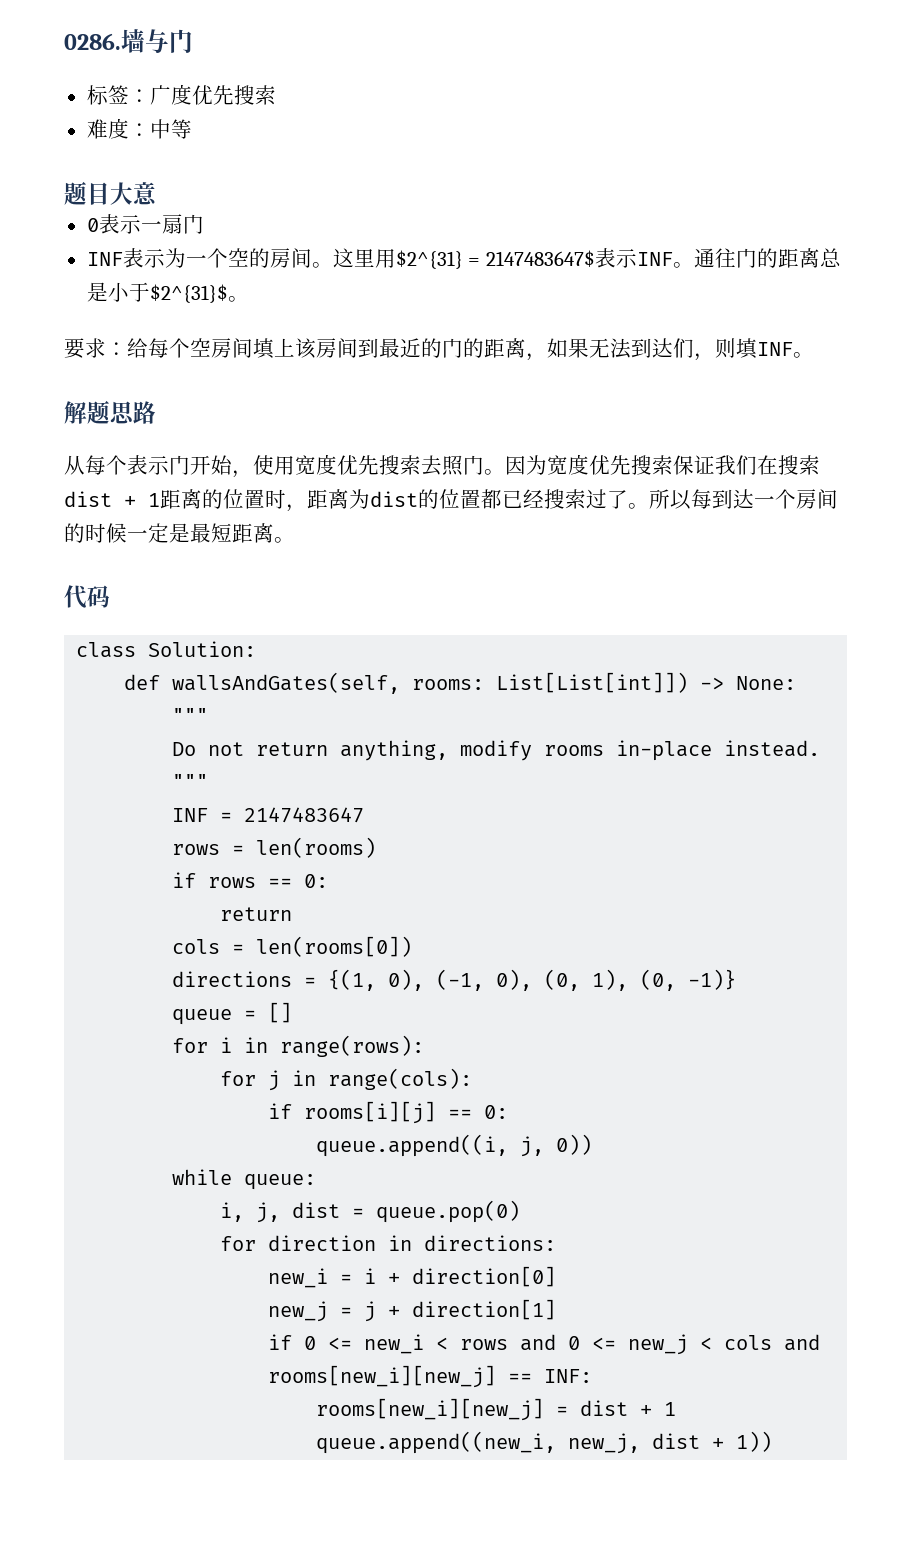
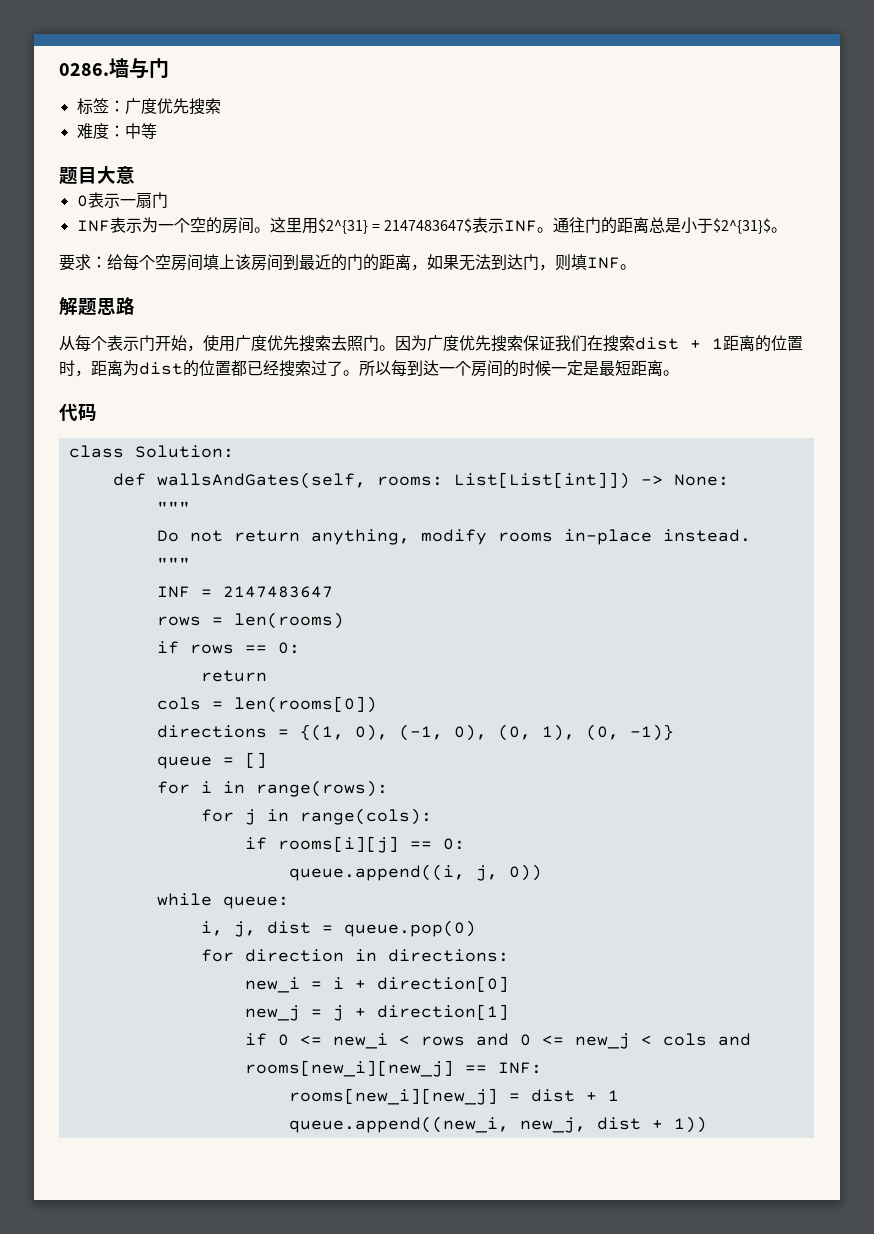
- 要求：给每个空房间填上该房间到最近的门的距离，如果无法到达们，则填INF。
+ 要求：给每个空房间填上该房间到最近的门的距离，如果无法到达门，则填INF。
- 从每个表示门开始，使用宽度优先搜索去照门。
+ 从每个表示门开始，使用广度优先搜索去照门。
- 因为宽度优先搜索保证我们在搜索dist + 1距离的位置时，距离为dist的位置都已经搜索过了。
+ 因为广度优先搜索保证我们在搜索dist + 1距离的位置时，距离为dist的位置都已经搜索过了。

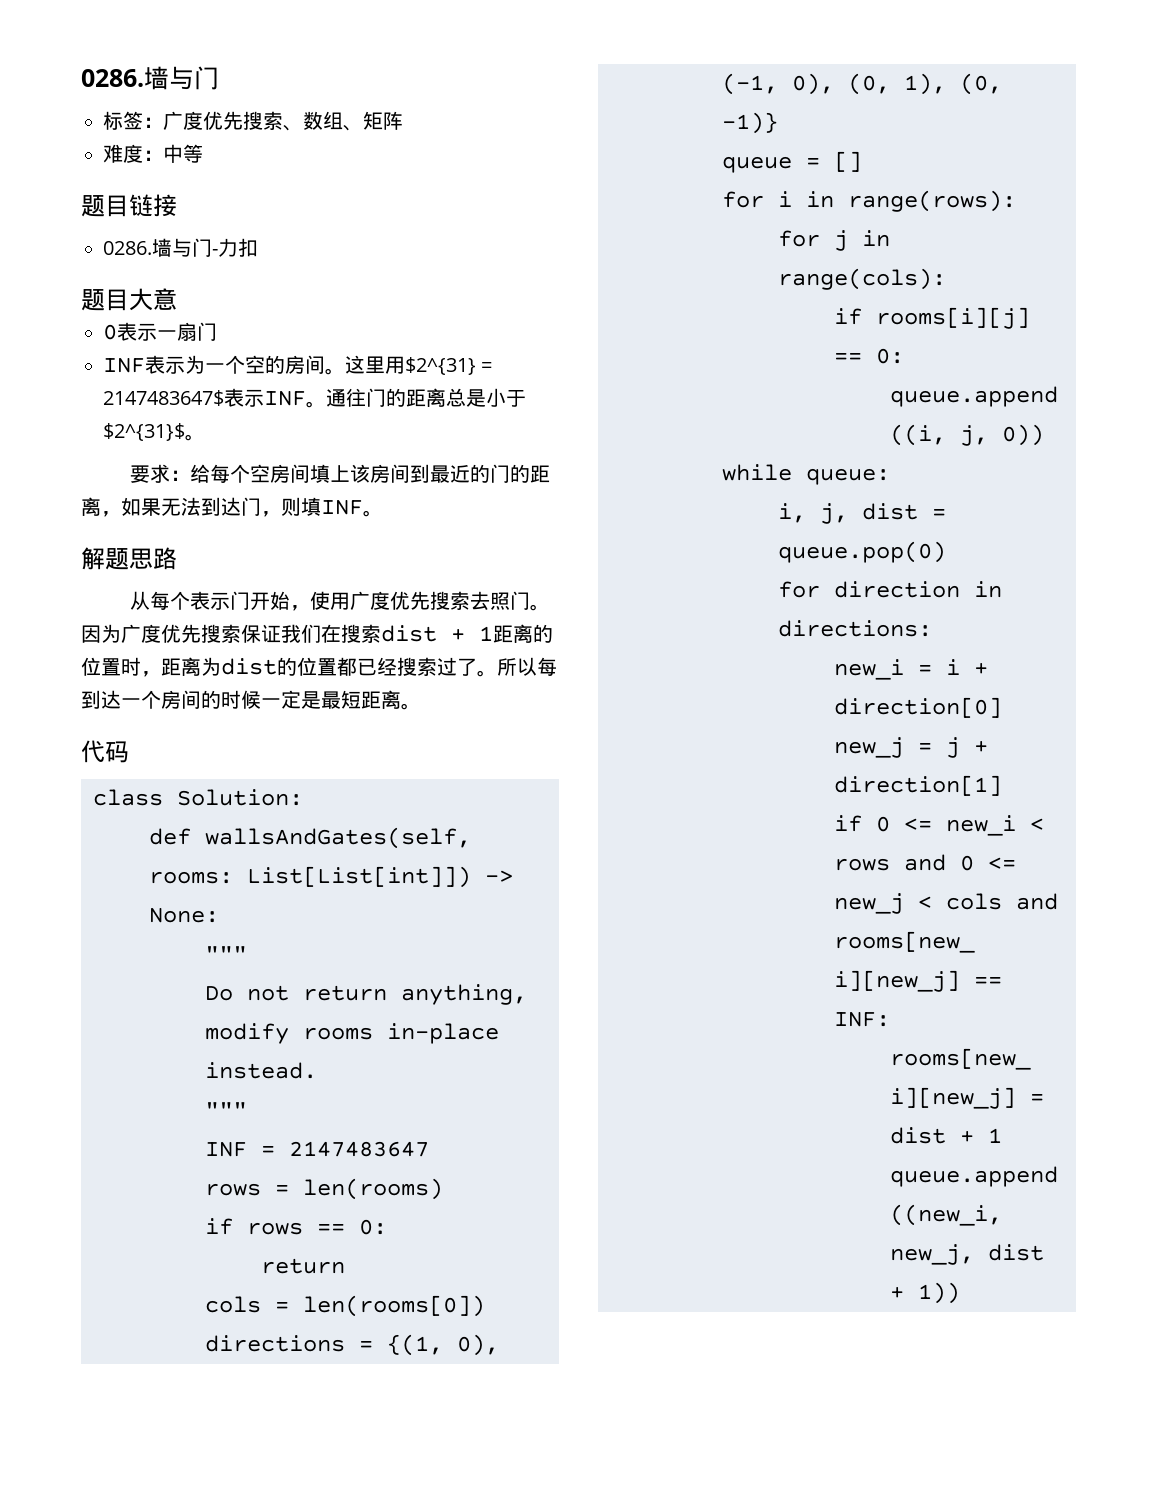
- 标签：广度优先搜索
+ 标签：广度优先搜索、数组、矩阵
+ 题目链接
+ 0286.墙与门-力扣

